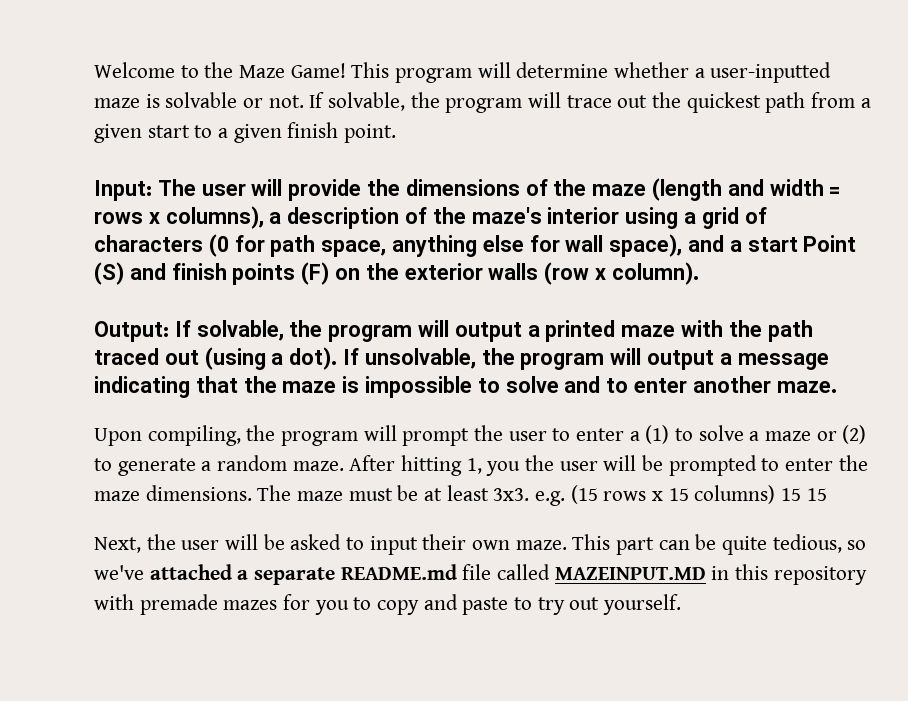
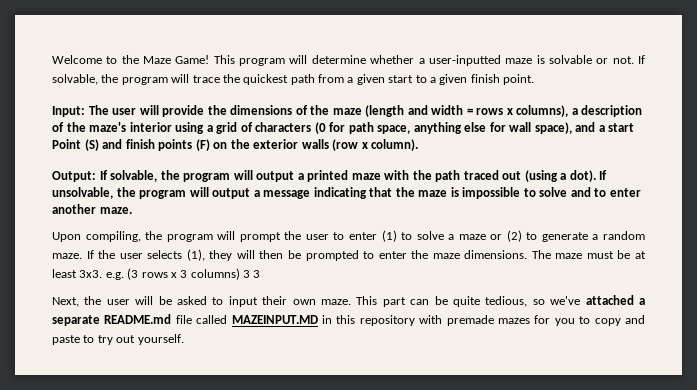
- If solvable, the program will trace out the quickest path from a given start to a given finish point.
+ If solvable, the program will trace the quickest path from a given start to a given finish point.
- Upon compiling, the program will prompt the user to enter a (1) to solve a maze or (2) to generate a random maze.
+ Upon compiling, the program will prompt the user to enter (1) to solve a maze or (2) to generate a random maze.
- After hitting 1, you the user will be prompted to enter the maze dimensions.
+ If the user selects (1), they will then be prompted to enter the maze dimensions.
- The maze must be at least 3x3. e.g. (15 rows x 15 columns) 15 15
+ The maze must be at least 3x3. e.g. (3 rows x 3 columns) 3 3

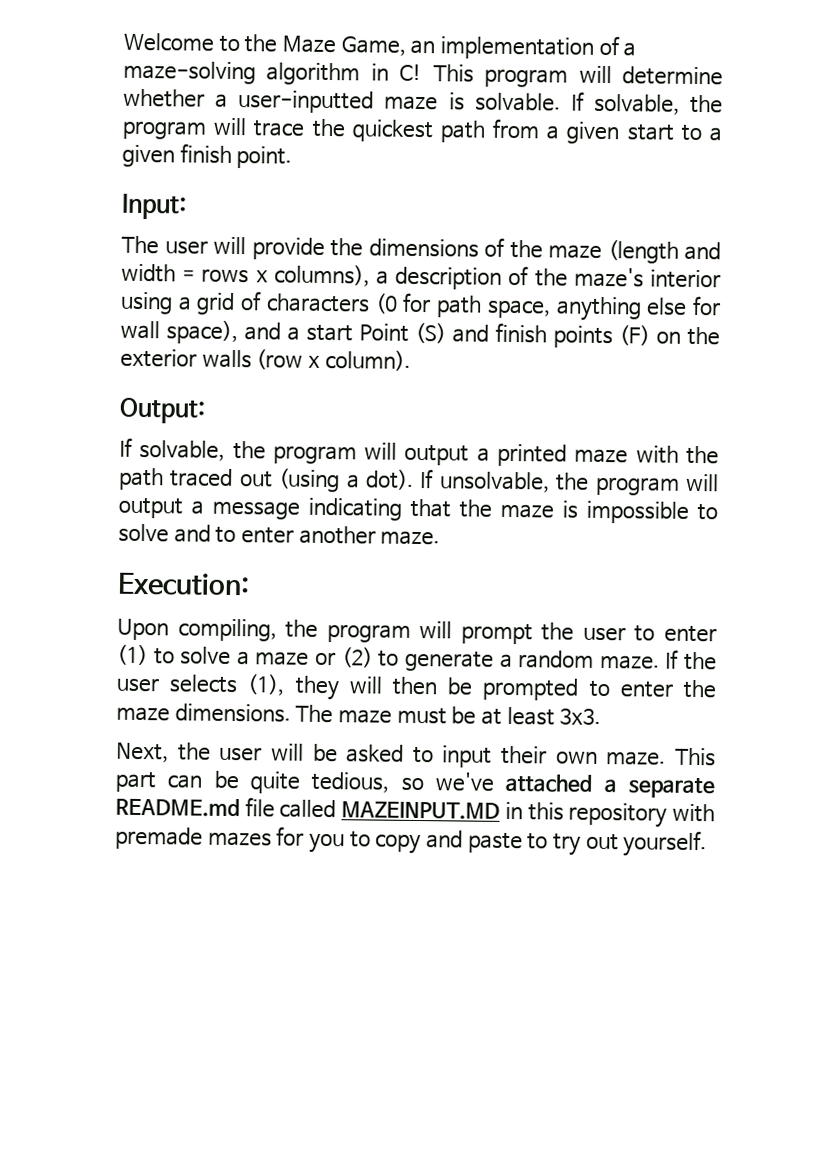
- Welcome to the Maze Game!
+ Welcome to the Maze Game, an implementation of a maze-solving algorithm in C!
- This program will determine whether a user-inputted maze is solvable or not.
+ This program will determine whether a user-inputted maze is solvable.
- Input: The user will provide the dimensions of the maze (length and width = rows x columns), a description of the maze's interior using a grid of characters (0 for path space, anything else for wall space), and a start Point (S) and finish points (F) on the exterior walls (row x column).
+ Input:
+ The user will provide the dimensions of the maze (length and width = rows x columns), a description of the maze's interior using a grid of characters (0 for path space, anything else for wall space), and a start Point (S) and finish points (F) on the exterior walls (row x column).
- Output: If solvable, the program will output a printed maze with the path traced out (using a dot).
+ Output:
+ If solvable, the program will output a printed maze with the path traced out (using a dot).
+ Execution:
- The maze must be at least 3x3. e.g. (3 rows x 3 columns) 3 3
+ The maze must be at least 3x3.

